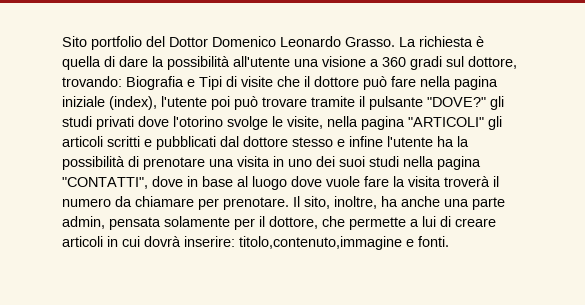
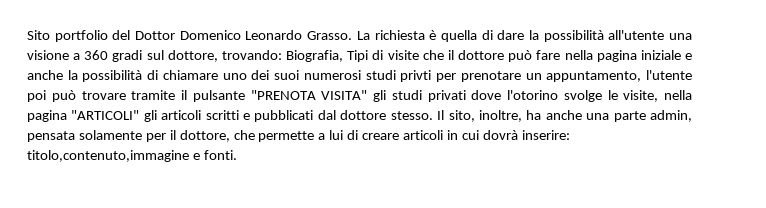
- La richiesta è quella di dare la possibilità all'utente una visione a 360 gradi sul dottore, trovando: Biografia e Tipi di visite che il dottore può fare nella pagina iniziale (index), l'utente poi può trovare tramite il pulsante "DOVE?" gli studi privati dove l'otorino svolge le visite, nella pagina "ARTICOLI" gli articoli scritti e pubblicati dal dottore stesso e infine l'utente ha la possibilità di prenotare una visita in uno dei suoi studi nella pagina "CONTATTI", dove in base al luogo dove vuole fare la visita troverà il numero da chiamare per prenotare.
+ La richiesta è quella di dare la possibilità all'utente una visione a 360 gradi sul dottore, trovando: Biografia, Tipi di visite che il dottore può fare nella pagina iniziale e anche la possibilità di chiamare uno dei suoi numerosi studi privti per prenotare un appuntamento, l'utente poi può trovare tramite il pulsante "PRENOTA VISITA" gli studi privati dove l'otorino svolge le visite, nella pagina "ARTICOLI" gli articoli scritti e pubblicati dal dottore stesso.

